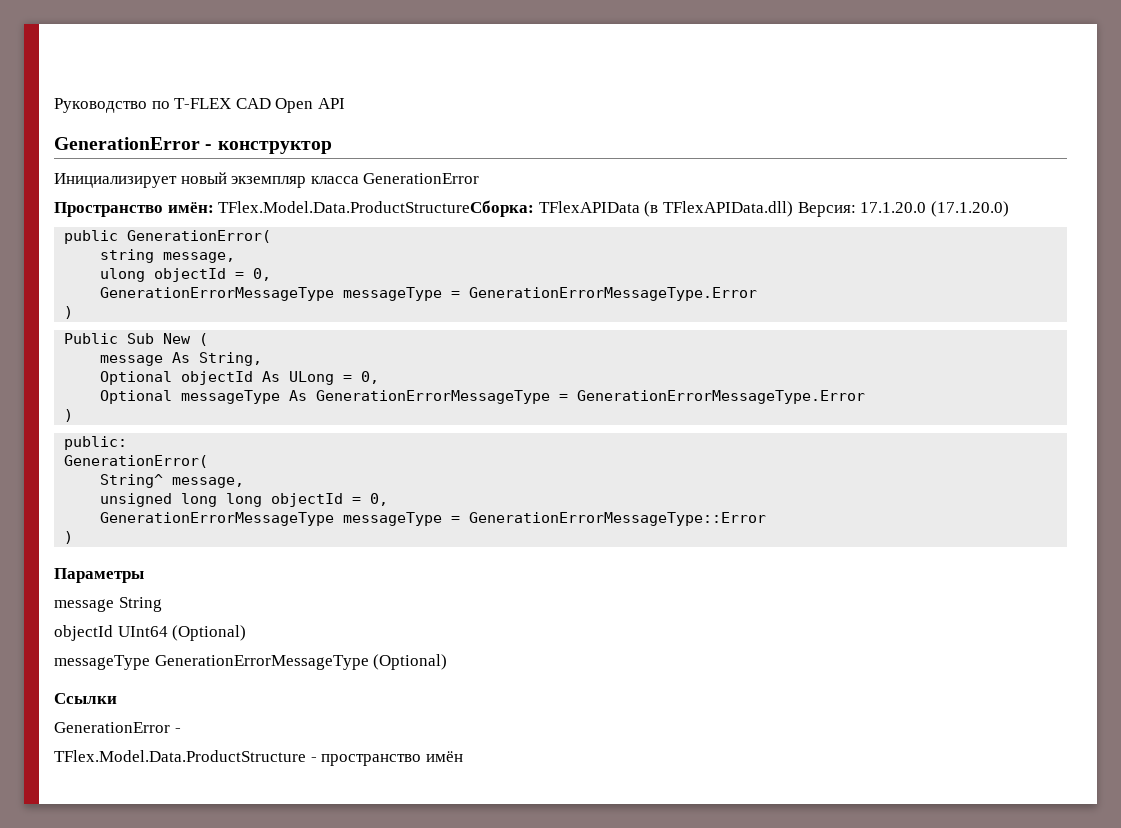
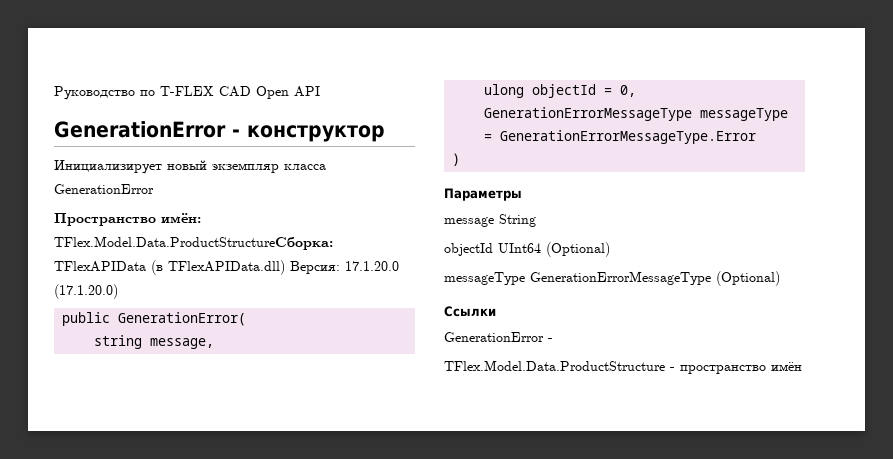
- Public Sub New (
- message As String,
- Optional objectId As ULong = 0,
- Optional messageType As GenerationErrorMessageType = GenerationErrorMessageType.Error
- )
- public:
- GenerationError(
- String^ message,
- unsigned long long objectId = 0,
- GenerationErrorMessageType messageType = GenerationErrorMessageType::Error
- )

